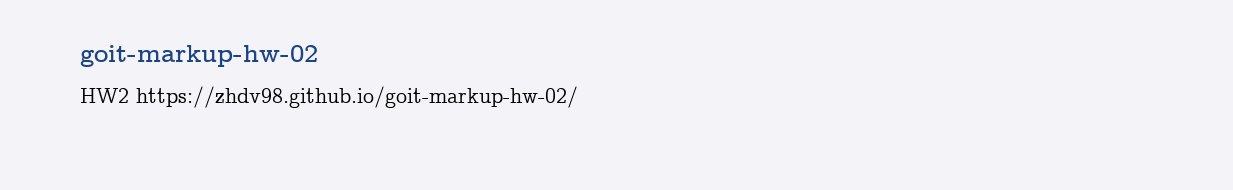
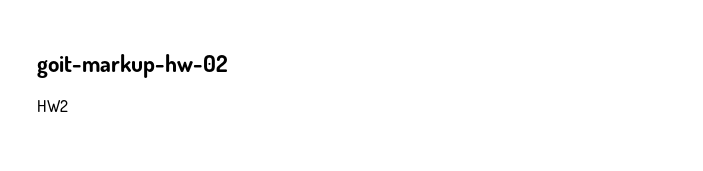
- HW2 https://zhdv98.github.io/goit-markup-hw-02/
+ HW2

